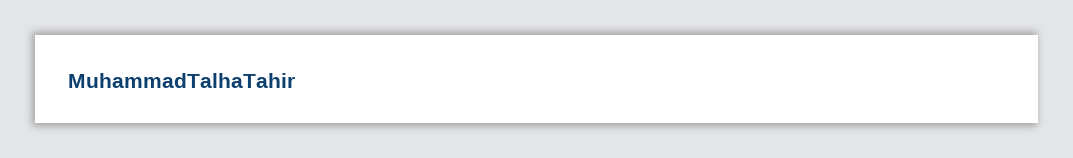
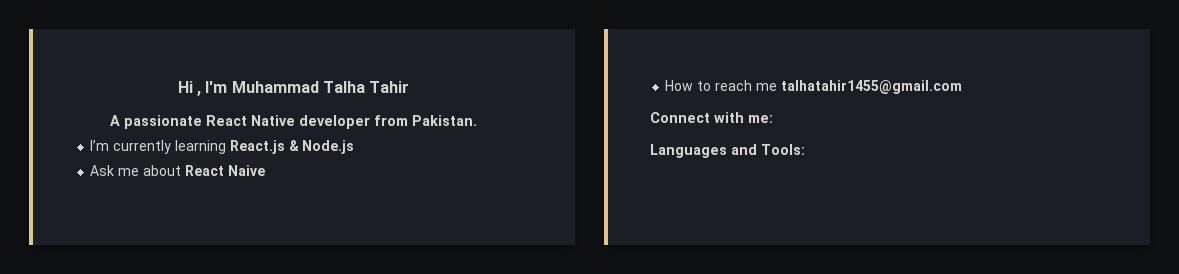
- MuhammadTalhaTahir
+ Hi , I'm Muhammad Talha Tahir
+ A passionate React Native developer from Pakistan.
+ I’m currently learning React.js & Node.js
+ Ask me about React Naive
+ How to reach me talhatahir1455@gmail.com
+ Connect with me:
+ Languages and Tools:

